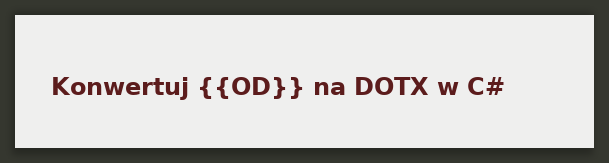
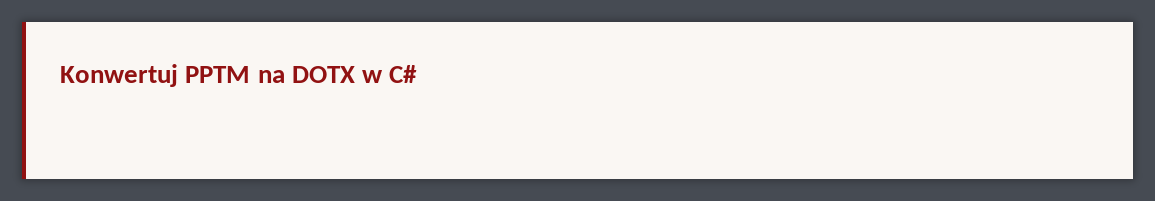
- Konwertuj {{OD}} na DOTX w C#
+ Konwertuj PPTM na DOTX w C#

